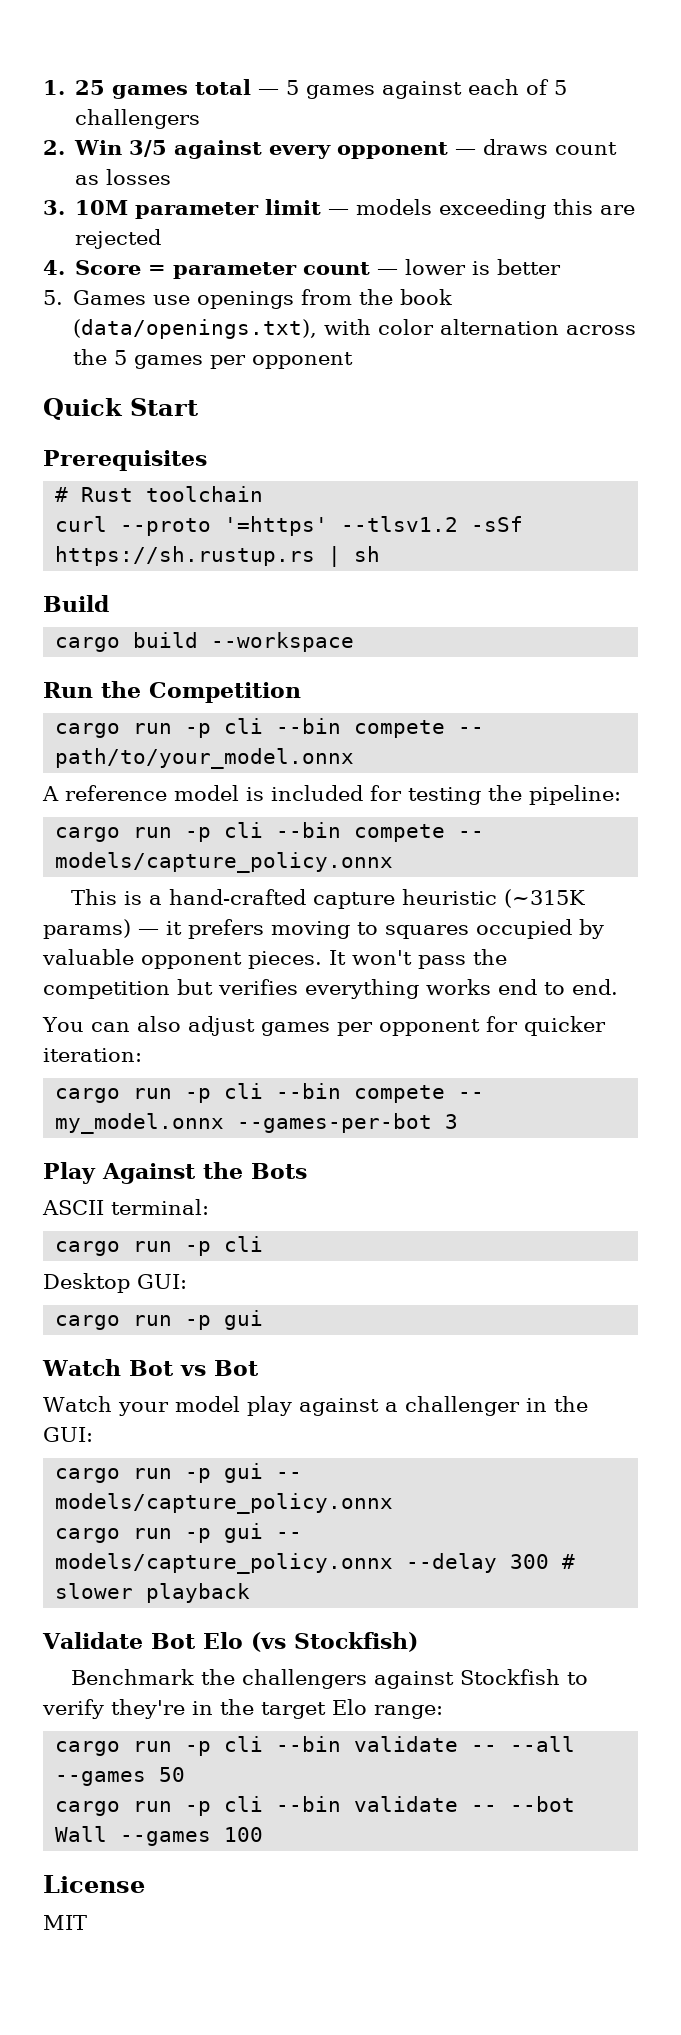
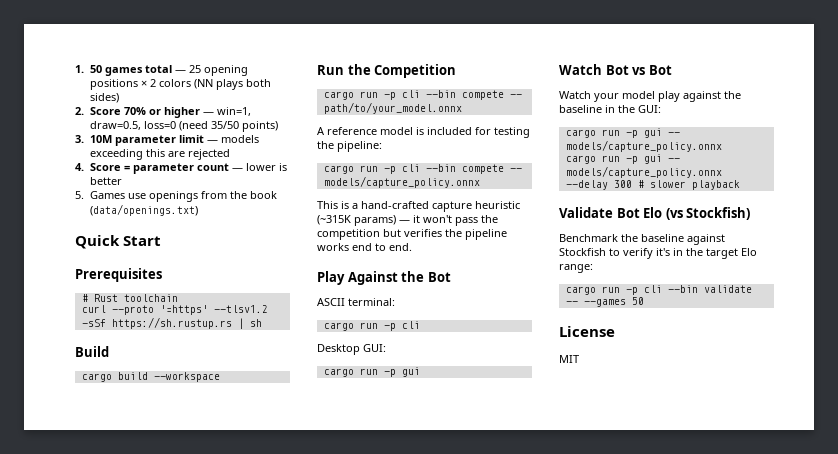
- 1. 25 games total — 5 games against each of 5 challengers
- 2. Win 3/5 against every opponent — draws count as losses
+ 1. 50 games total — 25 opening positions × 2 colors (NN plays both sides)
+ 2. Score 70% or higher — win=1, draw=0.5, loss=0 (need 35/50 points)
- 5. Games use openings from the book (data/openings.txt), with color alternation across the 5 games per opponent
+ 5. Games use openings from the book (data/openings.txt)
- This is a hand-crafted capture heuristic (~315K params) — it prefers moving to squares occupied by valuable opponent pieces. It won't pass the competition but verifies everything works end to end.
+ This is a hand-crafted capture heuristic (~315K params) — it won't pass the competition but verifies the pipeline works end to end.
- You can also adjust games per opponent for quicker iteration:
- cargo run -p cli --bin compete -- my_model.onnx --games-per-bot 3
- Play Against the Bots
+ Play Against the Bot
- Watch your model play against a challenger in the GUI:
+ Watch your model play against the baseline in the GUI:
- Benchmark the challengers against Stockfish to verify they're in the target Elo range:
+ Benchmark the baseline against Stockfish to verify it's in the target Elo range:
- cargo run -p cli --bin validate -- --all --games 50
+ cargo run -p cli --bin validate -- --games 50
- cargo run -p cli --bin validate -- --bot Wall --games 100

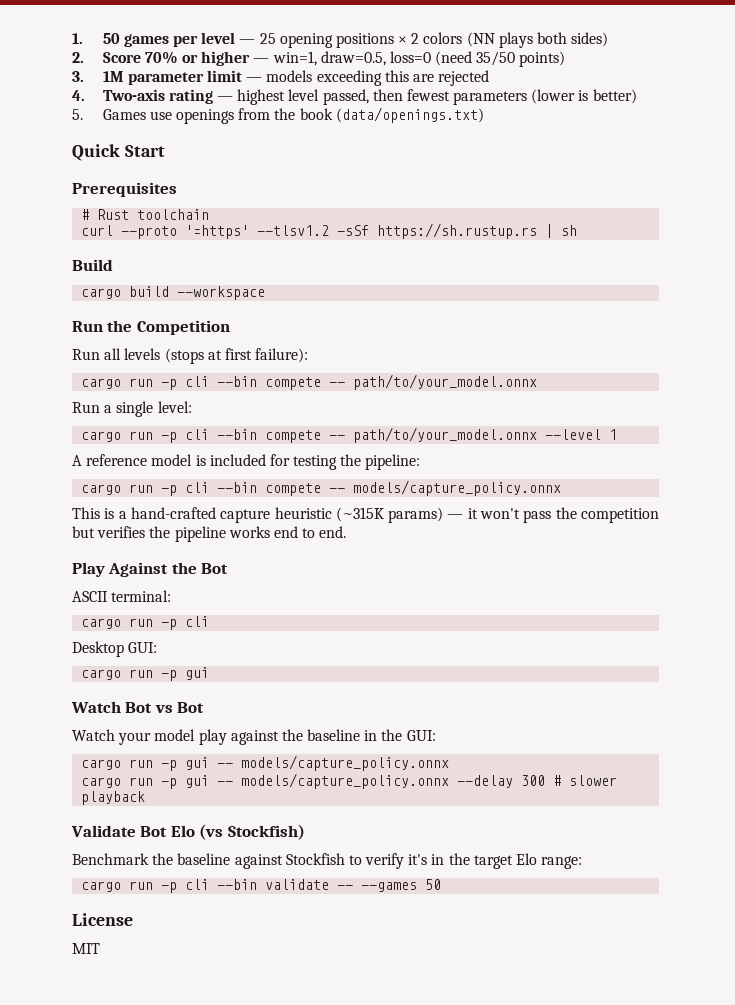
- 1. 50 games total — 25 opening positions × 2 colors (NN plays both sides)
+ 1. 50 games per level — 25 opening positions × 2 colors (NN plays both sides)
- 3. 10M parameter limit — models exceeding this are rejected
+ 3. 1M parameter limit — models exceeding this are rejected
- 4. Score = parameter count — lower is better
+ 4. Two-axis rating — highest level passed, then fewest parameters (lower is better)
+ Run all levels (stops at first failure):
  cargo run -p cli --bin compete -- path/to/your_model.onnx
+ Run a single level:
+ cargo run -p cli --bin compete -- path/to/your_model.onnx --level 1

